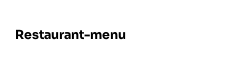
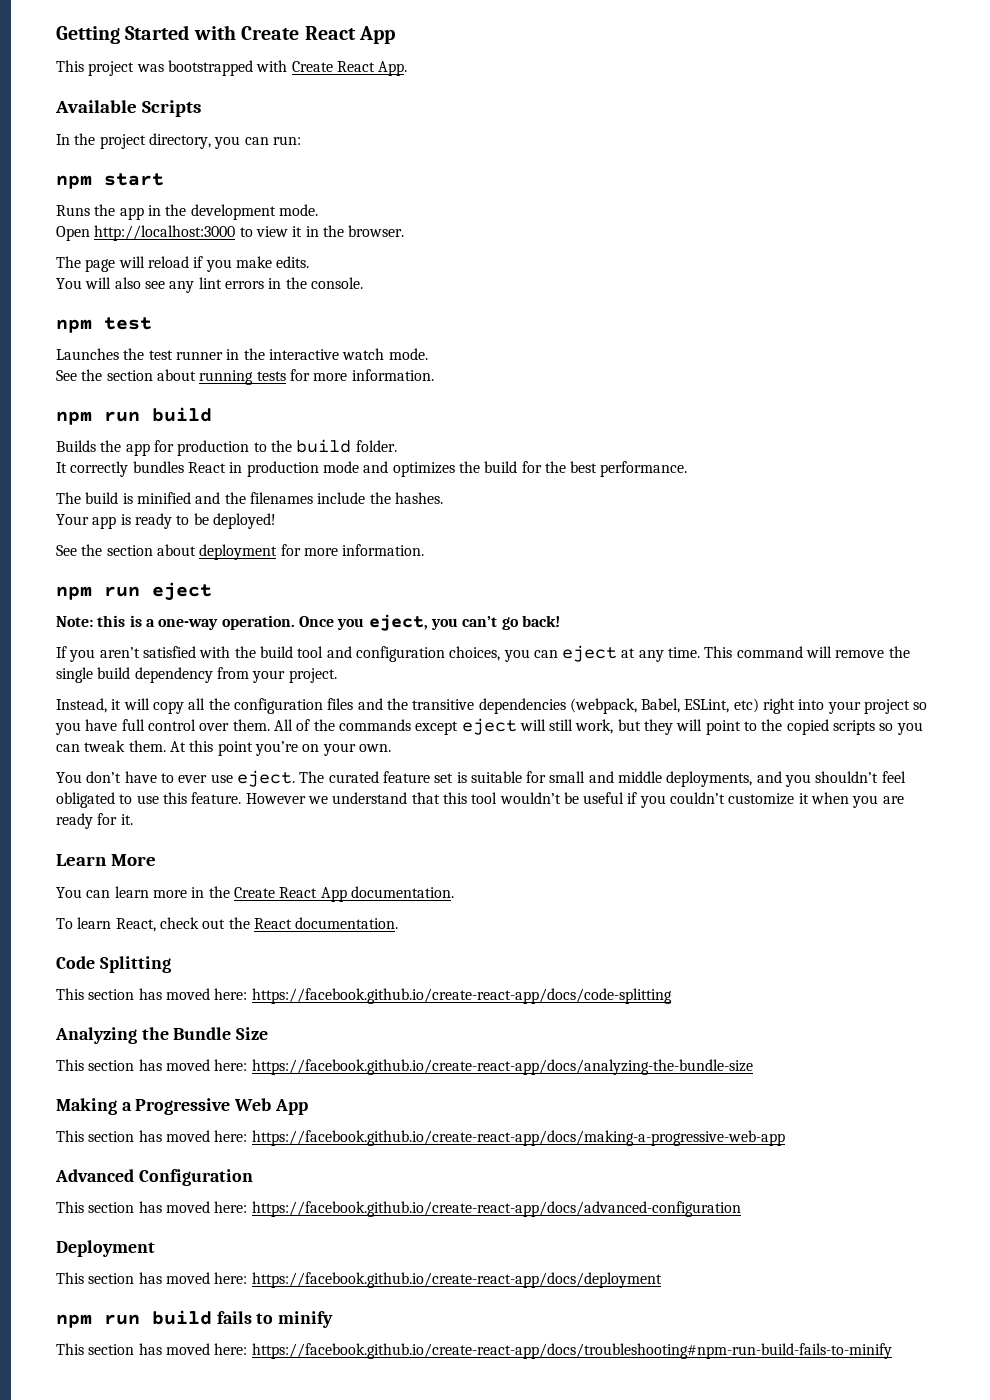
- Restaurant-menu
+ Getting Started with Create React App
+ This project was bootstrapped with Create React App.
+ Available Scripts
+ In the project directory, you can run:
+ npm start
+ Runs the app in the development mode.
+ Open http://localhost:3000 to view it in the browser.
+ The page will reload if you make edits.
+ You will also see any lint errors in the console.
+ npm test
+ Launches the test runner in the interactive watch mode.
+ See the section about running tests for more information.
+ npm run build
+ Builds the app for production to the build folder.
+ It correctly bundles React in production mode and optimizes the build for the best performance.
+ The build is minified and the filenames include the hashes.
+ Your app is ready to be deployed!
+ See the section about deployment for more information.
+ npm run eject
+ Note: this is a one-way operation. Once you eject, you can’t go back!
+ If you aren’t satisfied with the build tool and configuration choices, you can eject at any time. This command will remove the single build dependency from your project.
+ Instead, it will copy all the configuration files and the transitive dependencies (webpack, Babel, ESLint, etc) right into your project so you have full control over them. All of the commands except eject will still work, but they will point to the copied scripts so you can tweak them. At this point you’re on your own.
+ You don’t have to ever use eject. The curated feature set is suitable for small and middle deployments, and you shouldn’t feel obligated to use this feature. However we understand that this tool wouldn’t be useful if you couldn’t customize it when you are ready for it.
+ Learn More
+ You can learn more in the Create React App documentation.
+ To learn React, check out the React documentation.
+ Code Splitting
+ This section has moved here: https://facebook.github.io/create-react-app/docs/code-splitting
+ Analyzing the Bundle Size
+ This section has moved here: https://facebook.github.io/create-react-app/docs/analyzing-the-bundle-size
+ Making a Progressive Web App
+ This section has moved here: https://facebook.github.io/create-react-app/docs/making-a-progressive-web-app
+ Advanced Configuration
+ This section has moved here: https://facebook.github.io/create-react-app/docs/advanced-configuration
+ Deployment
+ This section has moved here: https://facebook.github.io/create-react-app/docs/deployment
+ npm run build fails to minify
+ This section has moved here: https://facebook.github.io/create-react-app/docs/troubleshooting#npm-run-build-fails-to-minify

